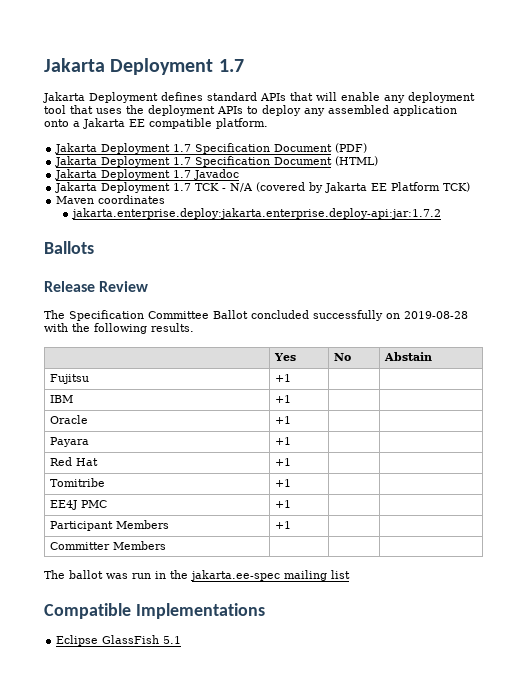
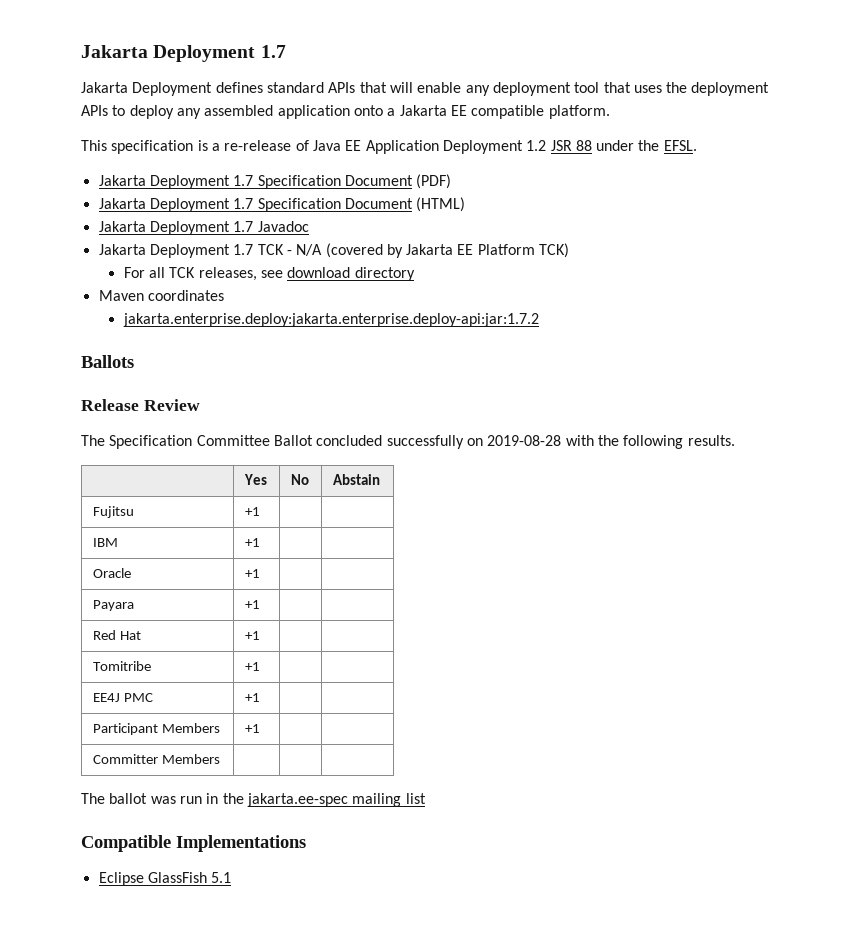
+ This specification is a re-release of Java EE Application Deployment 1.2 JSR 88 under the EFSL.
+ For all TCK releases, see download directory

